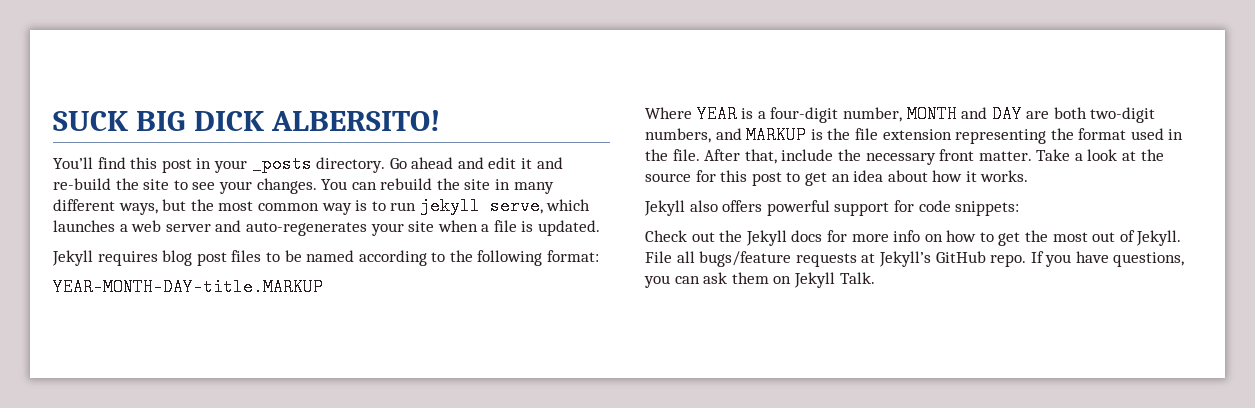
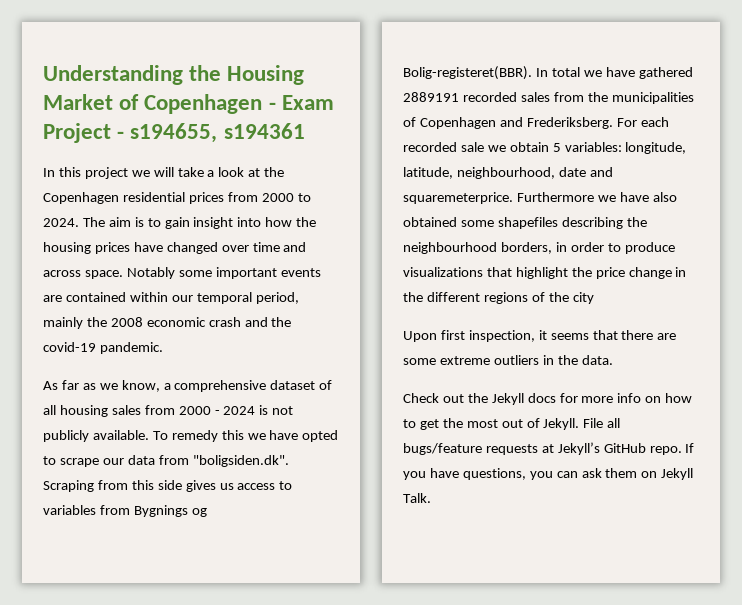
- SUCK BIG DICK ALBERSITO!
- You’ll find this post in your _posts directory. Go ahead and edit it and re-build the site to see your changes. You can rebuild the site in many different ways, but the most common way is to run jekyll serve, which launches a web server and auto-regenerates your site when a file is updated.
- Jekyll requires blog post files to be named according to the following format:
- YEAR-MONTH-DAY-title.MARKUP
- Where YEAR is a four-digit number, MONTH and DAY are both two-digit numbers, and MARKUP is the file extension representing the format used in the file. After that, include the necessary front matter. Take a look at the source for this post to get an idea about how it works.
- Jekyll also offers powerful support for code snippets:
+ Understanding the Housing Market of Copenhagen - Exam Project - s194655, s194361
+ In this project we will take a look at the Copenhagen residential prices from 2000 to 2024. The aim is to gain insight into how the housing prices have changed over time and across space. Notably some important events are contained within our temporal period, mainly the 2008 economic crash and the covid-19 pandemic.
+ As far as we know, a comprehensive dataset of all housing sales from 2000 - 2024 is not publicly available. To remedy this we have opted to scrape our data from "boligsiden.dk". Scraping from this side gives us access to variables from Bygnings og Bolig-registeret(BBR). In total we have gathered 2889191 recorded sales from the municipalities of Copenhagen and Frederiksberg. For each recorded sale we obtain 5 variables: longitude, latitude, neighbourhood, date and squaremeterprice. Furthermore we have also obtained some shapefiles describing the neighbourhood borders, in order to produce visualizations that highlight the price change in the different regions of the city
+ Upon first inspection, it seems that there are some extreme outliers in the data.

